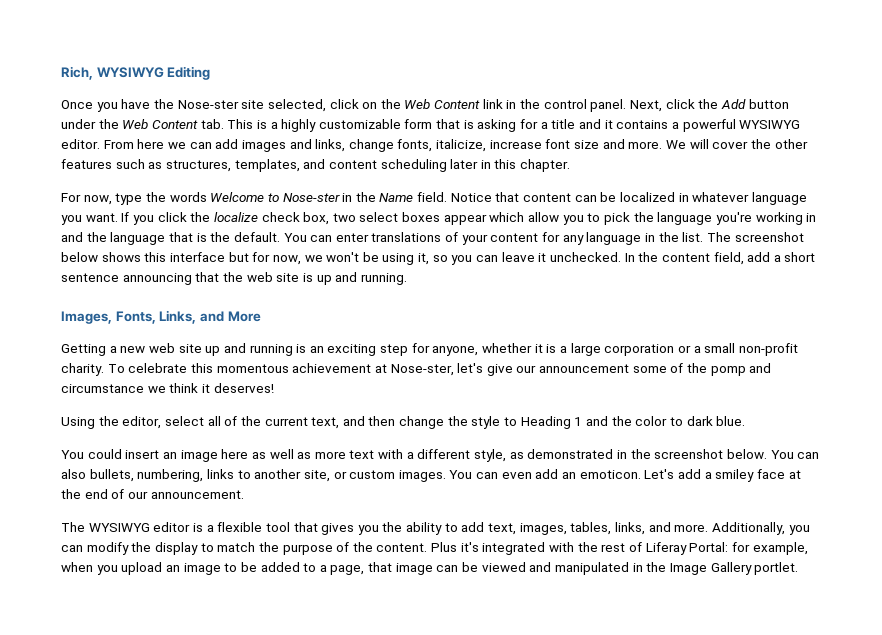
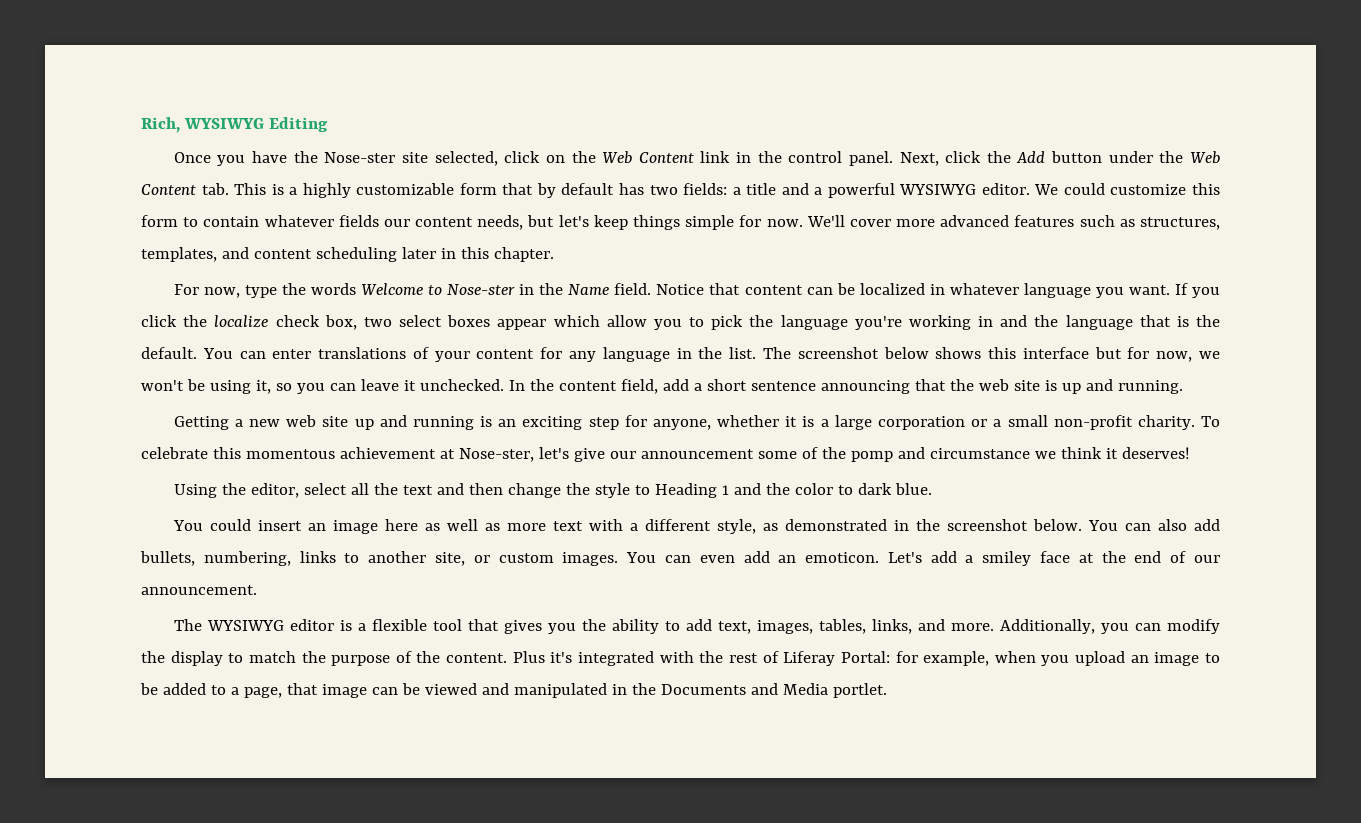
- Next, click the Add button under the Web Content tab. This is a highly customizable form that is asking for a title and it contains a powerful WYSIWYG editor.
+ Next, click the Add button under the Web Content tab. This is a highly customizable form that by default has two fields: a title and a powerful WYSIWYG editor.
- From here we can add images and links, change fonts, italicize, increase font size and more. We will cover the other features such as structures, templates, and content scheduling later in this chapter.
+ We could customize this form to contain whatever fields our content needs, but let's keep things simple for now. We'll cover more advanced features such as structures, templates, and content scheduling later in this chapter.
- Images, Fonts, Links, and More
- Using the editor, select all of the current text, and then change the style to Heading 1 and the color to dark blue.
+ Using the editor, select all the text and then change the style to Heading 1 and the color to dark blue.
- You can also bullets, numbering, links to another site, or custom images.
+ You can also add bullets, numbering, links to another site, or custom images.
- Plus it's integrated with the rest of Liferay Portal: for example, when you upload an image to be added to a page, that image can be viewed and manipulated in the Image Gallery portlet.
+ Plus it's integrated with the rest of Liferay Portal: for example, when you upload an image to be added to a page, that image can be viewed and manipulated in the Documents and Media portlet.

